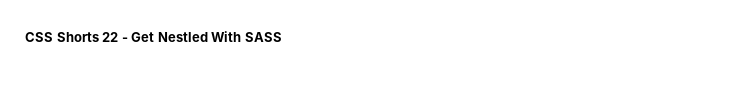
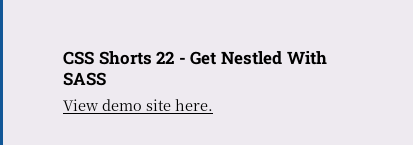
+ View demo site here.

